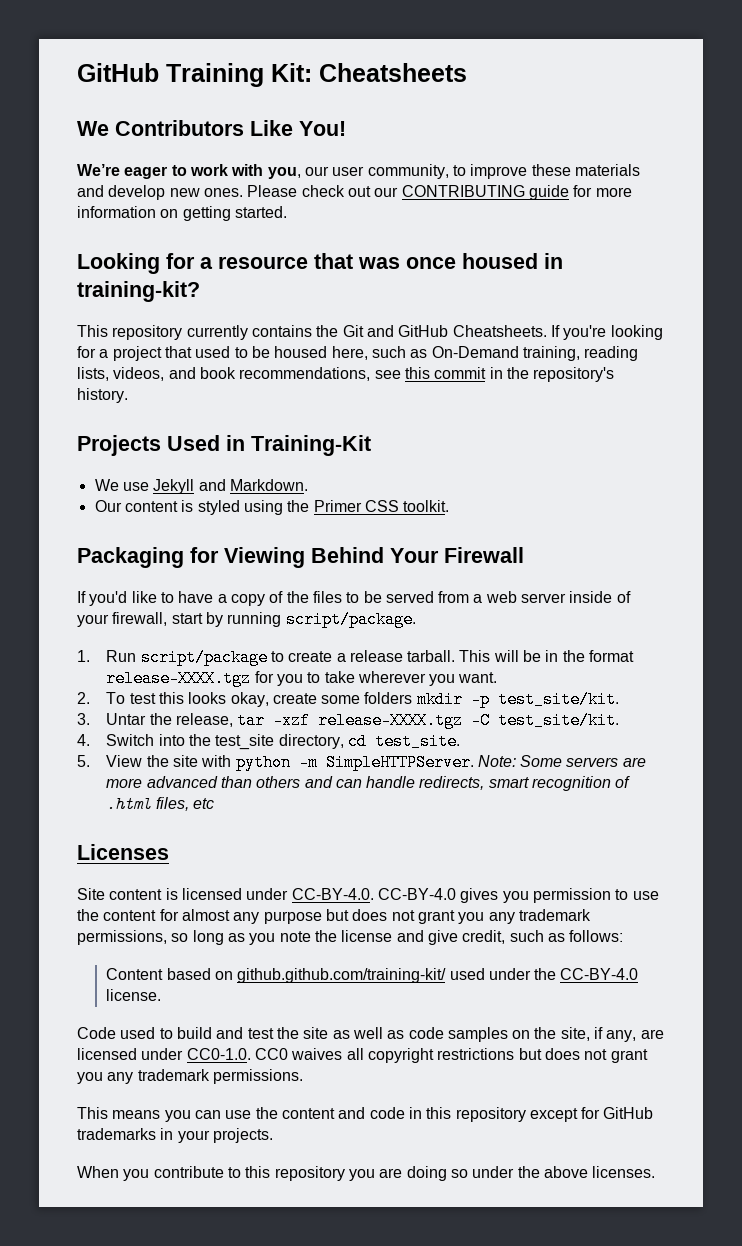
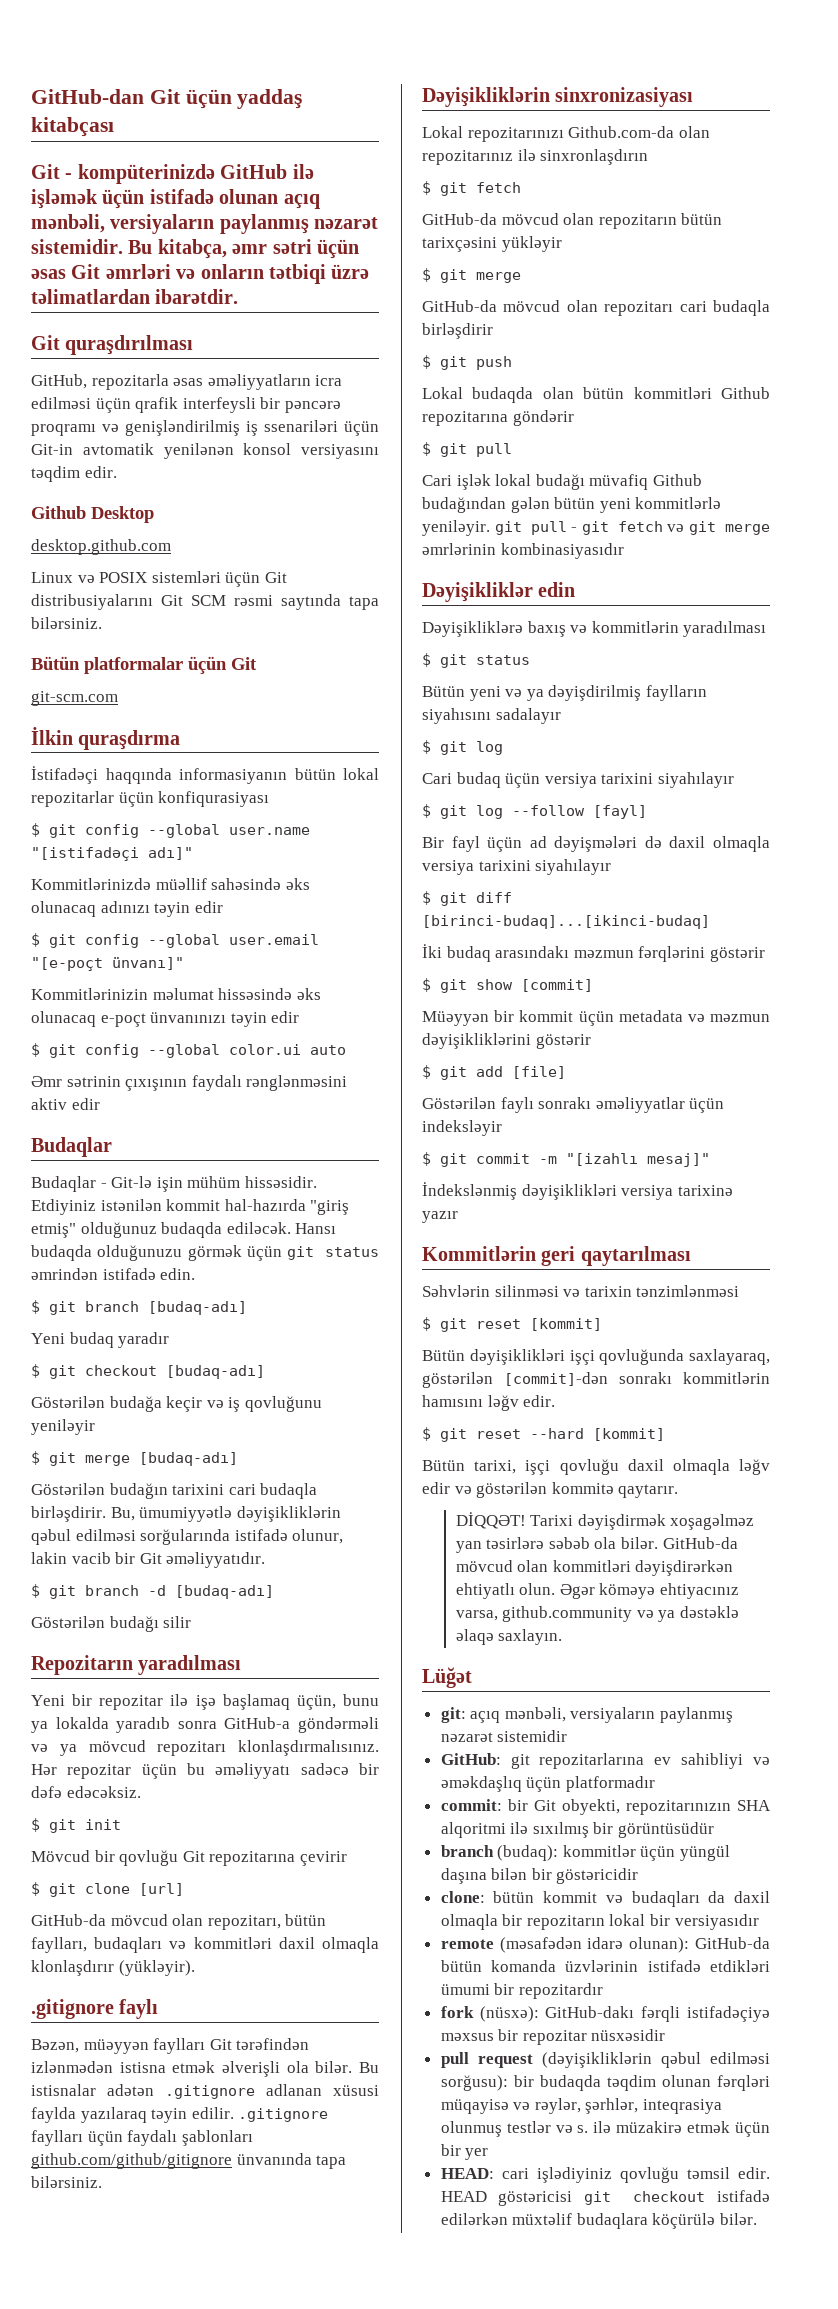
- GitHub Training Kit: Cheatsheets
- We Contributors Like You!
- We’re eager to work with you, our user community, to improve these materials and develop new ones. Please check out our CONTRIBUTING guide for more information on getting started.
- Looking for a resource that was once housed in training-kit?
- This repository currently contains the Git and GitHub Cheatsheets. If you're looking for a project that used to be housed here, such as On-Demand training, reading lists, videos, and book recommendations, see this commit in the repository's history.
- Projects Used in Training-Kit
- We use Jekyll and Markdown.
- Our content is styled using the Primer CSS toolkit.
- Packaging for Viewing Behind Your Firewall
- If you'd like to have a copy of the files to be served from a web server inside of your firewall, start by running script/package.
- 1. Run script/package to create a release tarball. This will be in the format release-XXXX.tgz for you to take wherever you want.
- 2. To test this looks okay, create some folders mkdir -p test_site/kit.
- 3. Untar the release, tar -xzf release-XXXX.tgz -C test_site/kit.
- 4. Switch into the test_site directory, cd test_site.
- 5. View the site with python -m SimpleHTTPServer. Note: Some servers are more advanced than others and can handle redirects, smart recognition of .html files, etc
- Licenses
- Site content is licensed under CC-BY-4.0. CC-BY-4.0 gives you permission to use the content for almost any purpose but does not grant you any trademark permissions, so long as you note the license and give credit, such as follows:
- Content based on github.github.com/training-kit/ used under the CC-BY-4.0 license.
- Code used to build and test the site as well as code samples on the site, if any, are licensed under CC0-1.0. CC0 waives all copyright restrictions but does not grant you any trademark permissions.
- This means you can use the content and code in this repository except for GitHub trademarks in your projects.
- When you contribute to this repository you are doing so under the above licenses.
+ GitHub-dan Git üçün yaddaş kitabçası
+ Git - kompüterinizdə GitHub ilə işləmək üçün istifadə olunan açıq mənbəli, versiyaların paylanmış nəzarət sistemidir. Bu kitabça, əmr sətri üçün əsas Git əmrləri və onların tətbiqi üzrə təlimatlardan ibarətdir.
+ Git quraşdırılması
+ GitHub, repozitarla əsas əməliyyatların icra edilməsi üçün qrafik interfeysli bir pəncərə proqramı və genişləndirilmiş iş ssenariləri üçün Git-in avtomatik yenilənən konsol versiyasını təqdim edir.
+ Github Desktop
+ desktop.github.com
+ Linux və POSIX sistemləri üçün Git distribusiyalarını Git SCM rəsmi saytında tapa bilərsiniz.
+ Bütün platformalar üçün Git
+ git-scm.com
+ İlkin quraşdırma
+ İstifadəçi haqqında informasiyanın bütün lokal repozitarlar üçün konfiqurasiyası
+ $ git config --global user.name "[istifadəçi adı]"
+ Kommitlərinizdə müəllif sahəsində əks olunacaq adınızı təyin edir
+ $ git config --global user.email "[e-poçt ünvanı]"
+ Kommitlərinizin məlumat hissəsində əks olunacaq e-poçt ünvanınızı təyin edir
+ $ git config --global color.ui auto
+ Əmr sətrinin çıxışının faydalı rənglənməsini aktiv edir
+ Budaqlar
+ Budaqlar - Git-lə işin mühüm hissəsidir. Etdiyiniz istənilən kommit hal-hazırda "giriş etmiş" olduğunuz budaqda ediləcək. Hansı budaqda olduğunuzu görmək üçün git status əmrindən istifadə edin.
+ $ git branch [budaq-adı]
+ Yeni budaq yaradır
+ $ git checkout [budaq-adı]
+ Göstərilən budağa keçir və iş qovluğunu yeniləyir
+ $ git merge [budaq-adı]
+ Göstərilən budağın tarixini cari budaqla birləşdirir. Bu, ümumiyyətlə dəyişikliklərin qəbul edilməsi sorğularında istifadə olunur, lakin vacib bir Git əməliyyatıdır.
+ $ git branch -d [budaq-adı]
+ Göstərilən budağı silir
+ Repozitarın yaradılması
+ Yeni bir repozitar ilə işə başlamaq üçün, bunu ya lokalda yaradıb sonra GitHub-a göndərməli və ya mövcud repozitarı klonlaşdırmalısınız. Hər repozitar üçün bu əməliyyatı sadəcə bir dəfə edəcəksiz.
+ $ git init
+ Mövcud bir qovluğu Git repozitarına çevirir
+ $ git clone [url]
+ GitHub-da mövcud olan repozitarı, bütün faylları, budaqları və kommitləri daxil olmaqla klonlaşdırır (yükləyir).
+ .gitignore faylı
+ Bəzən, müəyyən faylları Git tərəfindən izlənmədən istisna etmək əlverişli ola bilər. Bu istisnalar adətən .gitignore adlanan xüsusi faylda yazılaraq təyin edilir. .gitignore faylları üçün faydalı şablonları github.com/github/gitignore ünvanında tapa bilərsiniz.
+ Dəyişikliklərin sinxronizasiyası
+ Lokal repozitarınızı Github.com-da olan repozitarınız ilə sinxronlaşdırın
+ $ git fetch
+ GitHub-da mövcud olan repozitarın bütün tarixçəsini yükləyir
+ $ git merge
+ GitHub-da mövcud olan repozitarı cari budaqla birləşdirir
+ $ git push
+ Lokal budaqda olan bütün kommitləri Github repozitarına göndərir
+ $ git pull
+ Cari işlək lokal budağı müvafiq Github budağından gələn bütün yeni kommitlərlə yeniləyir. git pull - git fetch və git merge əmrlərinin kombinasiyasıdır
+ Dəyişikliklər edin
+ Dəyişikliklərə baxış və kommitlərin yaradılması
+ $ git status
+ Bütün yeni və ya dəyişdirilmiş faylların siyahısını sadalayır
+ $ git log
+ Cari budaq üçün versiya tarixini siyahılayır
+ $ git log --follow [fayl]
+ Bir fayl üçün ad dəyişmələri də daxil olmaqla versiya tarixini siyahılayır
+ $ git diff [birinci-budaq]...[ikinci-budaq]
+ İki budaq arasındakı məzmun fərqlərini göstərir
+ $ git show [commit]
+ Müəyyən bir kommit üçün metadata və məzmun dəyişikliklərini göstərir
+ $ git add [file]
+ Göstərilən faylı sonrakı əməliyyatlar üçün indeksləyir
+ $ git commit -m "[izahlı mesaj]"
+ İndekslənmiş dəyişiklikləri versiya tarixinə yazır
+ Kommitlərin geri qaytarılması
+ Səhvlərin silinməsi və tarixin tənzimlənməsi
+ $ git reset [kommit]
+ Bütün dəyişiklikləri işçi qovluğunda saxlayaraq, göstərilən [commit]-dən sonrakı kommitlərin hamısını ləğv edir.
+ $ git reset --hard [kommit]
+ Bütün tarixi, işçi qovluğu daxil olmaqla ləğv edir və göstərilən kommitə qaytarır.
+ DİQQƏT! Tarixi dəyişdirmək xoşagəlməz yan təsirlərə səbəb ola bilər. GitHub-da mövcud olan kommitləri dəyişdirərkən ehtiyatlı olun. Əgər köməyə ehtiyacınız varsa, github.community və ya dəstəklə əlaqə saxlayın.
+ Lüğət
+ git: açıq mənbəli, versiyaların paylanmış nəzarət sistemidir
+ GitHub: git repozitarlarına ev sahibliyi və əməkdaşlıq üçün platformadır
+ commit: bir Git obyekti, repozitarınızın SHA alqoritmi ilə sıxılmış bir görüntüsüdür
+ branch (budaq): kommitlər üçün yüngül daşına bilən bir göstəricidir
+ clone: bütün kommit və budaqları da daxil olmaqla bir repozitarın lokal bir versiyasıdır
+ remote (məsafədən idarə olunan): GitHub-da bütün komanda üzvlərinin istifadə etdikləri ümumi bir repozitardır
+ fork (nüsxə): GitHub-dakı fərqli istifadəçiyə məxsus bir repozitar nüsxəsidir
+ pull request (dəyişikliklərin qəbul edilməsi sorğusu): bir budaqda təqdim olunan fərqləri müqayisə və rəylər, şərhlər, inteqrasiya olunmuş testlər və s. ilə müzakirə etmək üçün bir yer
+ HEAD: cari işlədiyiniz qovluğu təmsil edir. HEAD göstəricisi git checkout istifadə edilərkən müxtəlif budaqlara köçürülə bilər.

